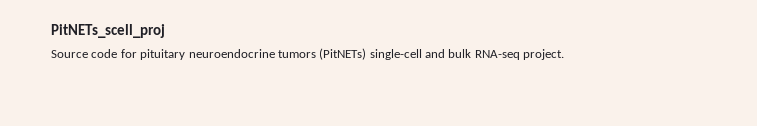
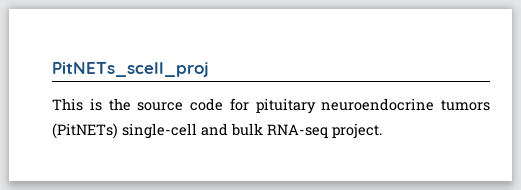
- Source code for pituitary neuroendocrine tumors (PitNETs) single-cell and bulk RNA-seq project.
+ This is the source code for pituitary neuroendocrine tumors (PitNETs) single-cell and bulk RNA-seq project.

